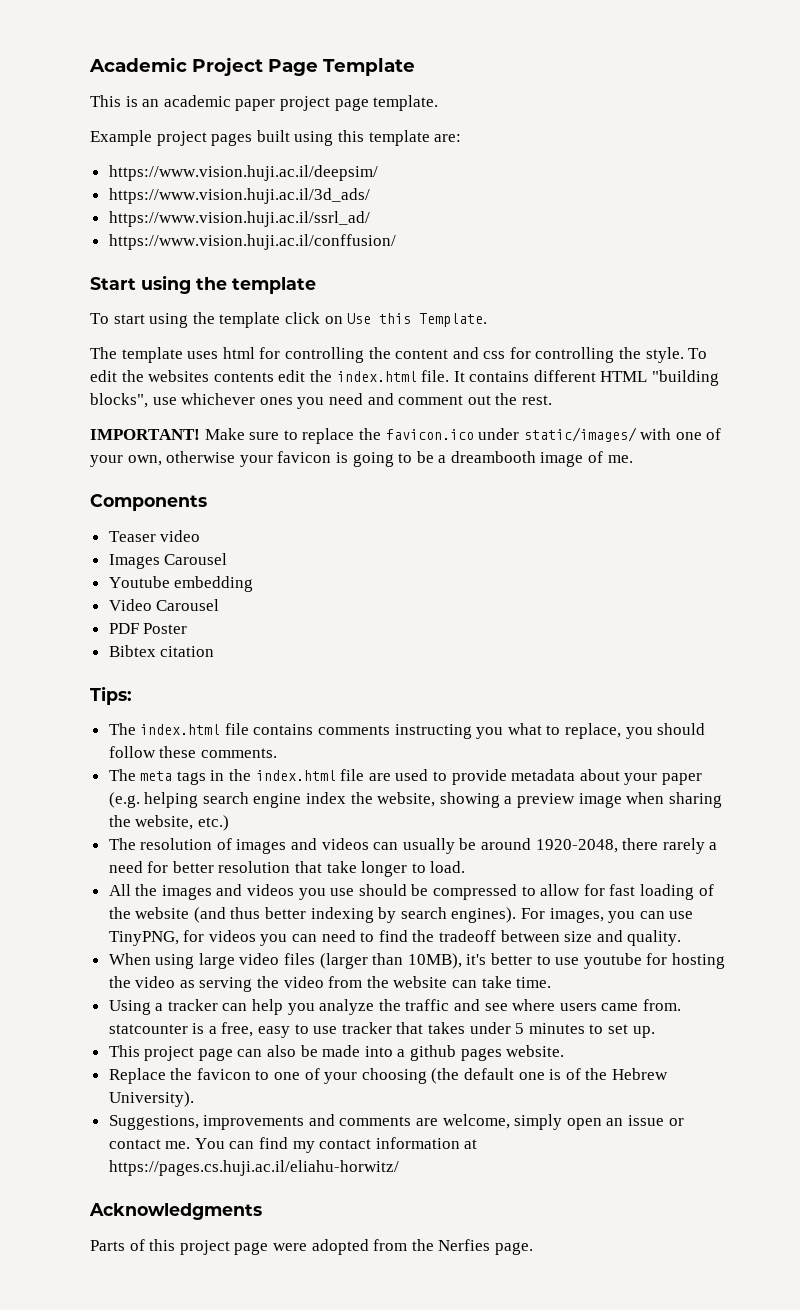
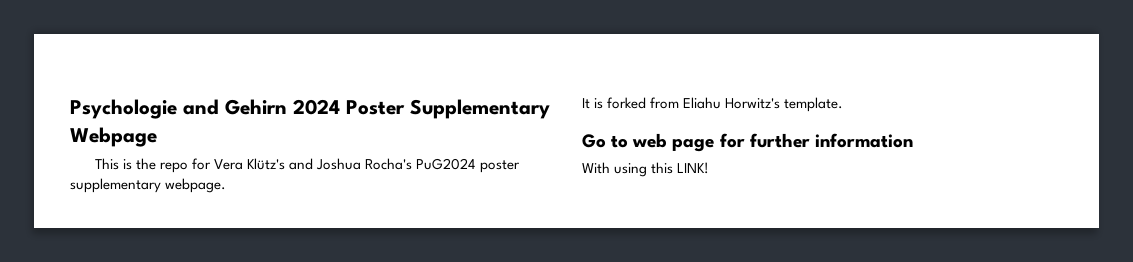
- Academic Project Page Template
- This is an academic paper project page template.
- Example project pages built using this template are:
- https://www.vision.huji.ac.il/deepsim/
- https://www.vision.huji.ac.il/3d_ads/
- https://www.vision.huji.ac.il/ssrl_ad/
- https://www.vision.huji.ac.il/conffusion/
- Start using the template
- To start using the template click on Use this Template.
- The template uses html for controlling the content and css for controlling the style. To edit the websites contents edit the index.html file. It contains different HTML "building blocks", use whichever ones you need and comment out the rest.
- IMPORTANT! Make sure to replace the favicon.ico under static/images/ with one of your own, otherwise your favicon is going to be a dreambooth image of me.
- Components
- Teaser video
- Images Carousel
- Youtube embedding
- Video Carousel
- PDF Poster
- Bibtex citation
- Tips:
- The index.html file contains comments instructing you what to replace, you should follow these comments.
- The meta tags in the index.html file are used to provide metadata about your paper (e.g. helping search engine index the website, showing a preview image when sharing the website, etc.)
- The resolution of images and videos can usually be around 1920-2048, there rarely a need for better resolution that take longer to load.
- All the images and videos you use should be compressed to allow for fast loading of the website (and thus better indexing by search engines). For images, you can use TinyPNG, for videos you can need to find the tradeoff between size and quality.
- When using large video files (larger than 10MB), it's better to use youtube for hosting the video as serving the video from the website can take time.
- Using a tracker can help you analyze the traffic and see where users came from. statcounter is a free, easy to use tracker that takes under 5 minutes to set up.
- This project page can also be made into a github pages website.
- Replace the favicon to one of your choosing (the default one is of the Hebrew University).
- Suggestions, improvements and comments are welcome, simply open an issue or contact me. You can find my contact information at https://pages.cs.huji.ac.il/eliahu-horwitz/
- Acknowledgments
- Parts of this project page were adopted from the Nerfies page.
+ Psychologie and Gehirn 2024 Poster Supplementary Webpage
+ This is the repo for Vera Klütz's and Joshua Rocha's PuG2024 poster supplementary webpage.
+ It is forked from Eliahu Horwitz's template.
+ Go to web page for further information
+ With using this LINK!

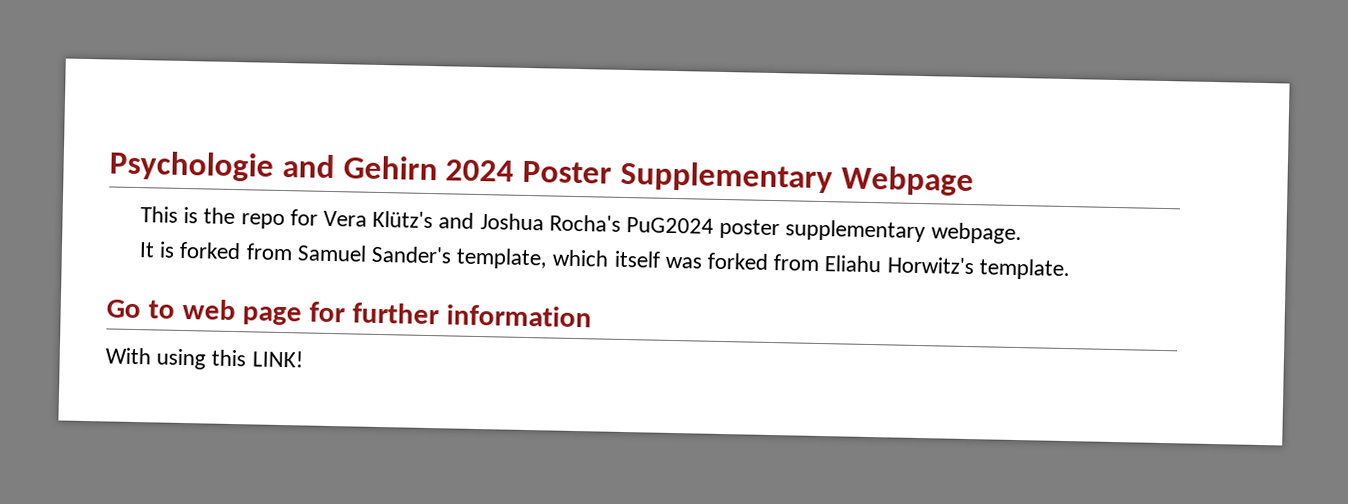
- It is forked from Eliahu Horwitz's template.
+ It is forked from Samuel Sander's template, which itself was forked from Eliahu Horwitz's template.

